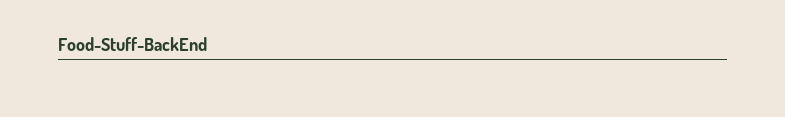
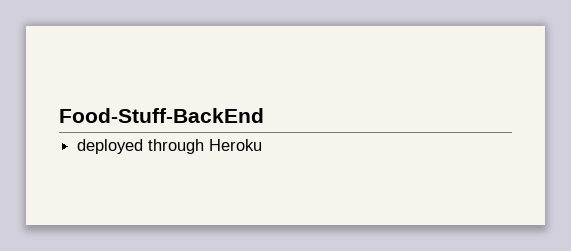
+ deployed through Heroku

